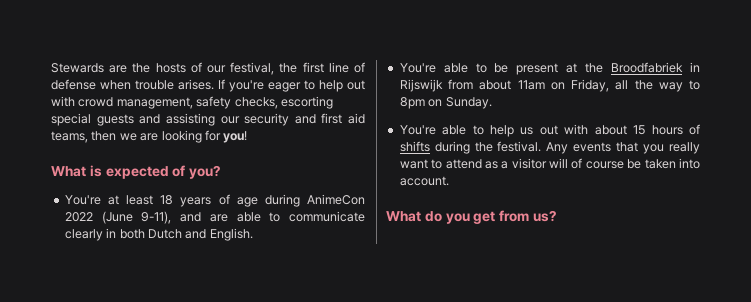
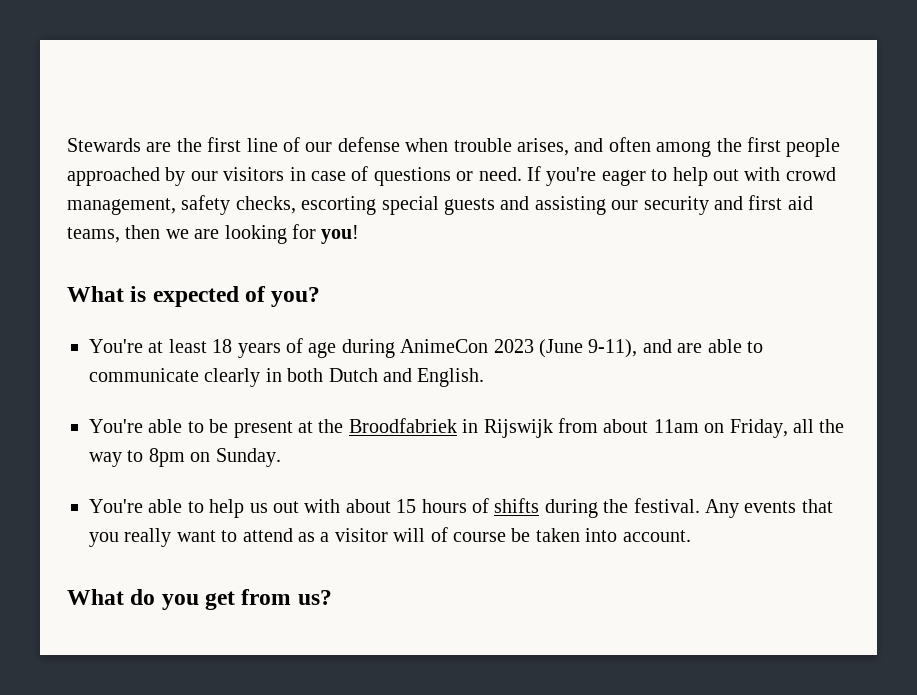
- Stewards are the hosts of our festival, the first line of defense when trouble arises.
+ Stewards are the first line of our defense when trouble arises, and often among the first people approached by our visitors in case of questions or need.
- You're at least 18 years of age during AnimeCon 2022 (June 9-11), and are able to communicate clearly in both Dutch and English.
+ You're at least 18 years of age during AnimeCon 2023 (June 9-11), and are able to communicate clearly in both Dutch and English.

